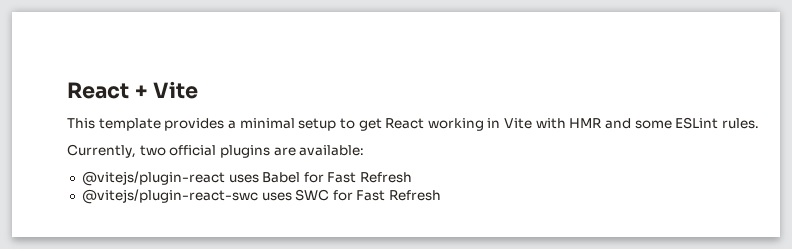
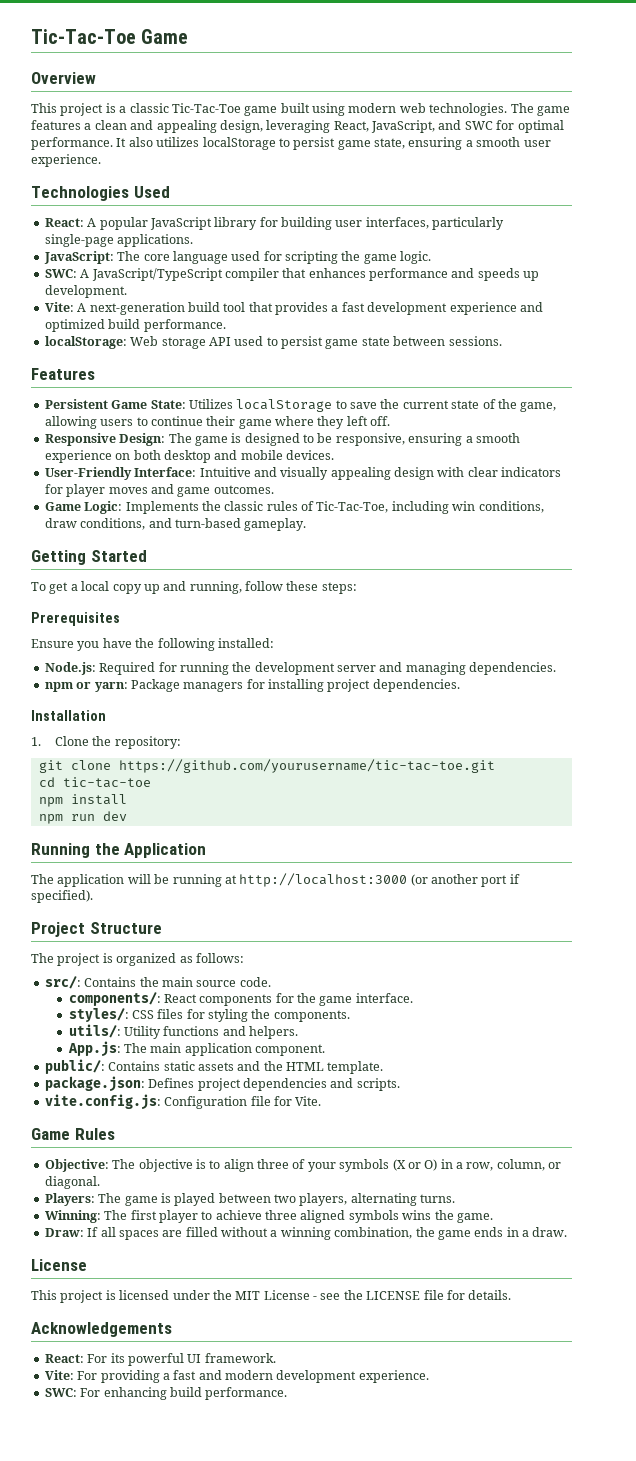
- React + Vite
- This template provides a minimal setup to get React working in Vite with HMR and some ESLint rules.
- Currently, two official plugins are available:
- @vitejs/plugin-react uses Babel for Fast Refresh
- @vitejs/plugin-react-swc uses SWC for Fast Refresh
+ Tic-Tac-Toe Game
+ Overview
+ This project is a classic Tic-Tac-Toe game built using modern web technologies. The game features a clean and appealing design, leveraging React, JavaScript, and SWC for optimal performance. It also utilizes localStorage to persist game state, ensuring a smooth user experience.
+ Technologies Used
+ React: A popular JavaScript library for building user interfaces, particularly single-page applications.
+ JavaScript: The core language used for scripting the game logic.
+ SWC: A JavaScript/TypeScript compiler that enhances performance and speeds up development.
+ Vite: A next-generation build tool that provides a fast development experience and optimized build performance.
+ localStorage: Web storage API used to persist game state between sessions.
+ Features
+ Persistent Game State: Utilizes localStorage to save the current state of the game, allowing users to continue their game where they left off.
+ Responsive Design: The game is designed to be responsive, ensuring a smooth experience on both desktop and mobile devices.
+ User-Friendly Interface: Intuitive and visually appealing design with clear indicators for player moves and game outcomes.
+ Game Logic: Implements the classic rules of Tic-Tac-Toe, including win conditions, draw conditions, and turn-based gameplay.
+ Getting Started
+ To get a local copy up and running, follow these steps:
+ Prerequisites
+ Ensure you have the following installed:
+ Node.js: Required for running the development server and managing dependencies.
+ npm or yarn: Package managers for installing project dependencies.
+ Installation
+ 1. Clone the repository:
+ git clone https://github.com/yourusername/tic-tac-toe.git
+ cd tic-tac-toe
+ npm install
+ npm run dev
+ Running the Application
+ The application will be running at http://localhost:3000 (or another port if specified).
+ Project Structure
+ The project is organized as follows:
+ src/: Contains the main source code.
+ components/: React components for the game interface.
+ styles/: CSS files for styling the components.
+ utils/: Utility functions and helpers.
+ App.js: The main application component.
+ public/: Contains static assets and the HTML template.
+ package.json: Defines project dependencies and scripts.
+ vite.config.js: Configuration file for Vite.
+ Game Rules
+ Objective: The objective is to align three of your symbols (X or O) in a row, column, or diagonal.
+ Players: The game is played between two players, alternating turns.
+ Winning: The first player to achieve three aligned symbols wins the game.
+ Draw: If all spaces are filled without a winning combination, the game ends in a draw.
+ License
+ This project is licensed under the MIT License - see the LICENSE file for details.
+ Acknowledgements
+ React: For its powerful UI framework.
+ Vite: For providing a fast and modern development experience.
+ SWC: For enhancing build performance.

